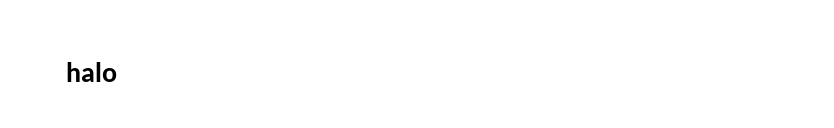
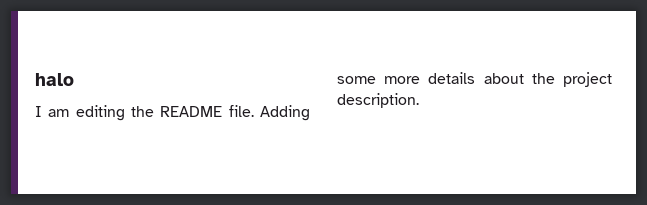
+ I am editing the README file. Adding some more details about the project description.

